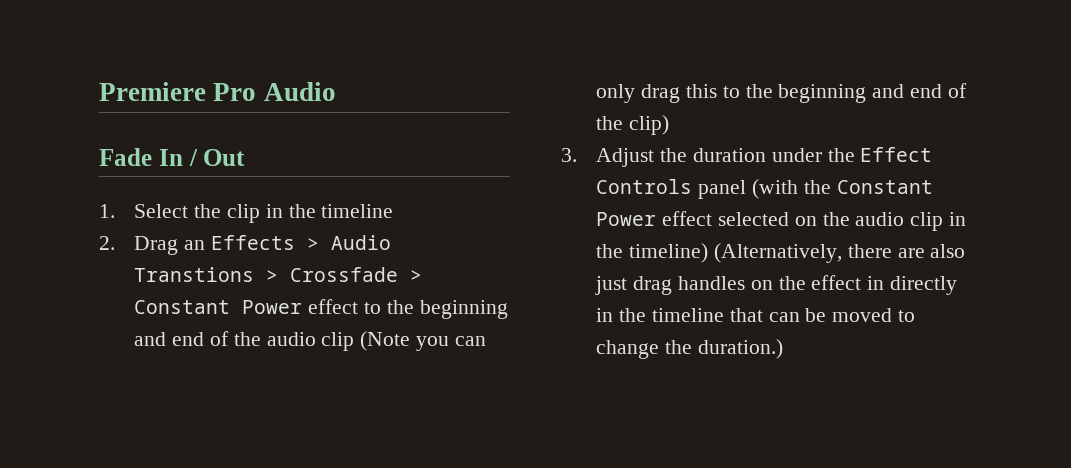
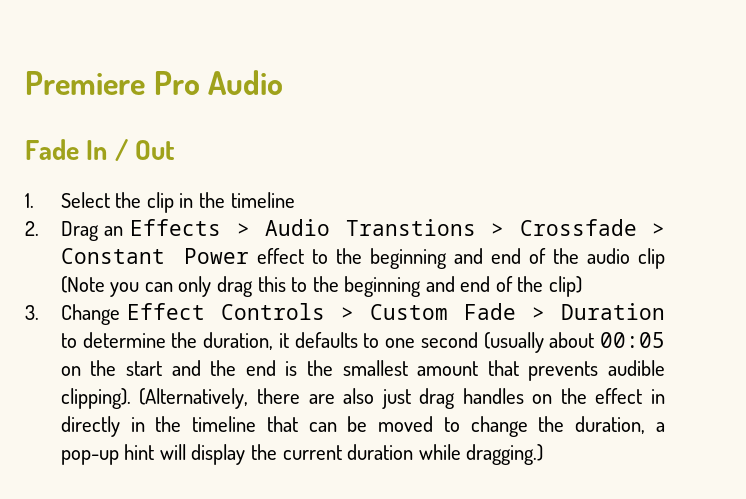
- 3. Adjust the duration under the Effect Controls panel (with the Constant Power effect selected on the audio clip in the timeline) (Alternatively, there are also just drag handles on the effect in directly in the timeline that can be moved to change the duration.)
+ 3. Change Effect Controls > Custom Fade > Duration to determine the duration, it defaults to one second (usually about 00:05 on the start and the end is the smallest amount that prevents audible clipping). (Alternatively, there are also just drag handles on the effect in directly in the timeline that can be moved to change the duration, a pop-up hint will display the current duration while dragging.)

